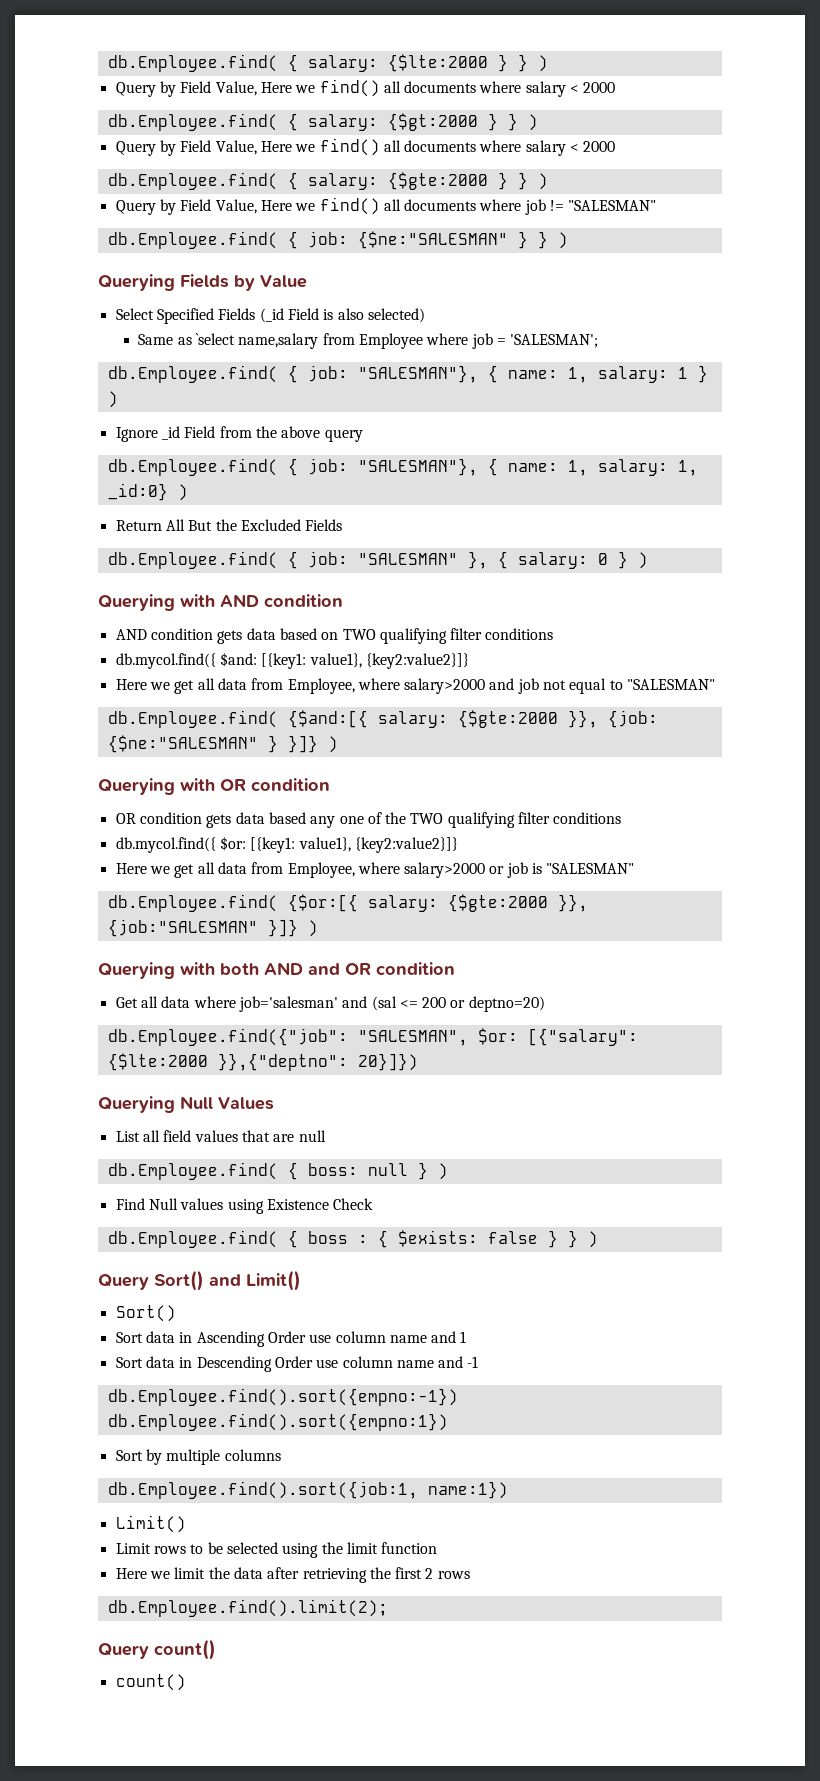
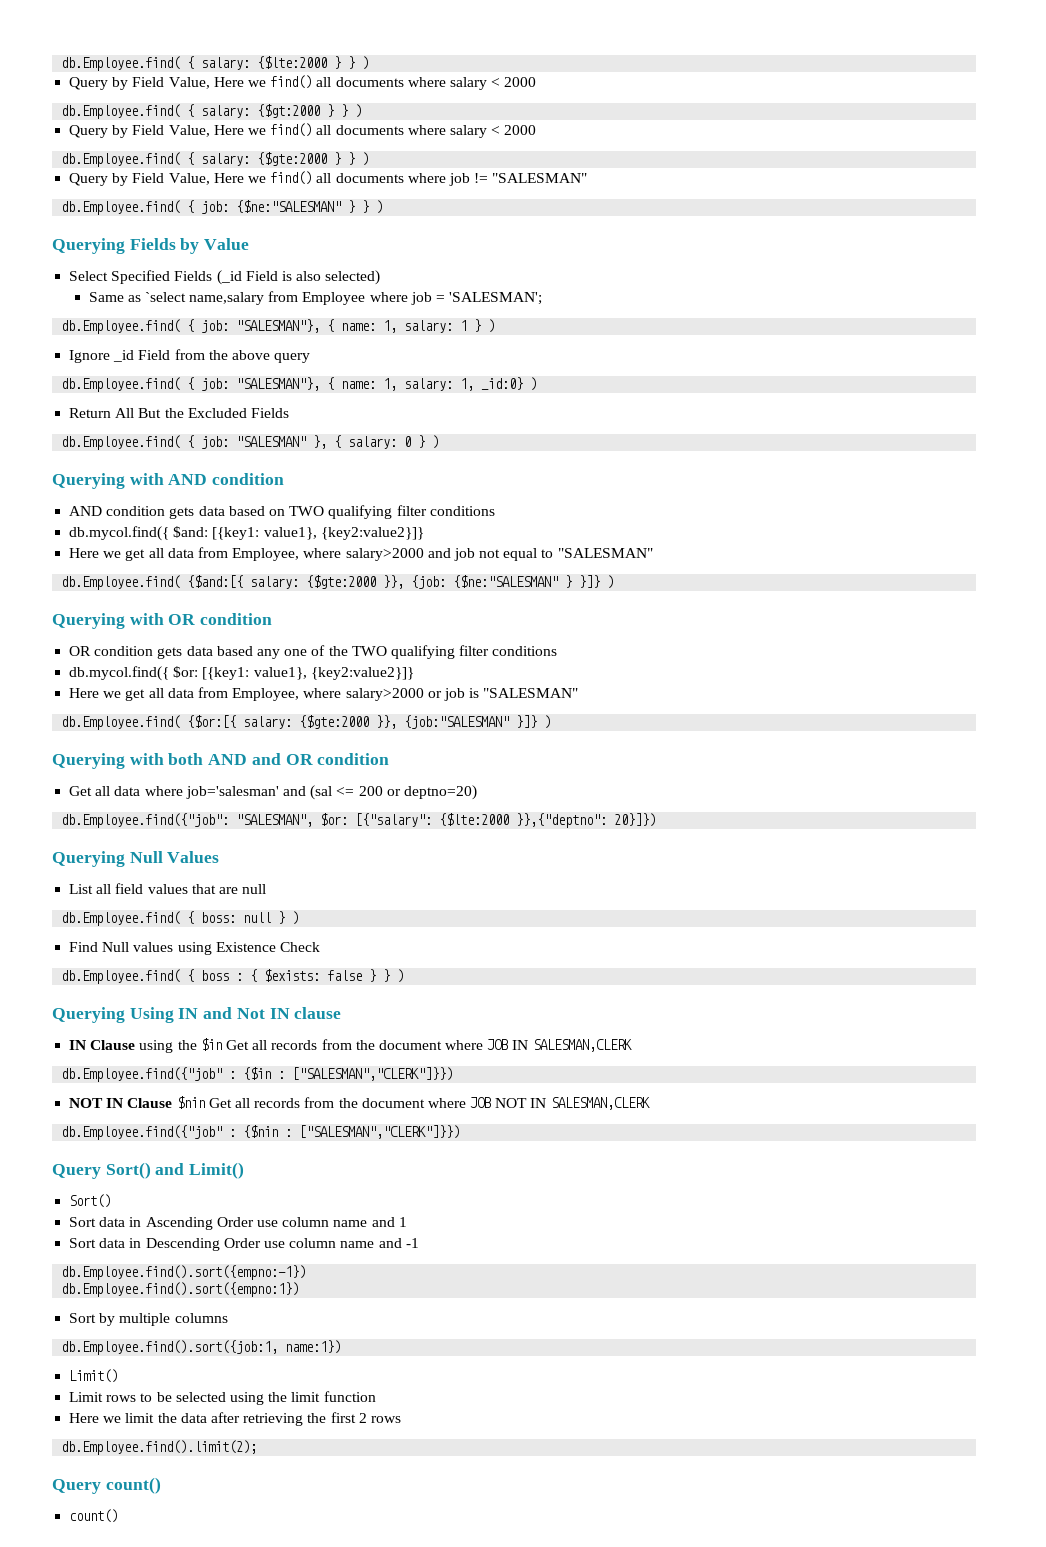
+ Querying Using IN and Not IN clause
+ IN Clause using the $in Get all records from the document where JOB IN SALESMAN,CLERK
+ db.Employee.find({"job" : {$in : ["SALESMAN","CLERK"]}})
+ NOT IN Clause $nin Get all records from the document where JOB NOT IN SALESMAN,CLERK
+ db.Employee.find({"job" : {$nin : ["SALESMAN","CLERK"]}})

